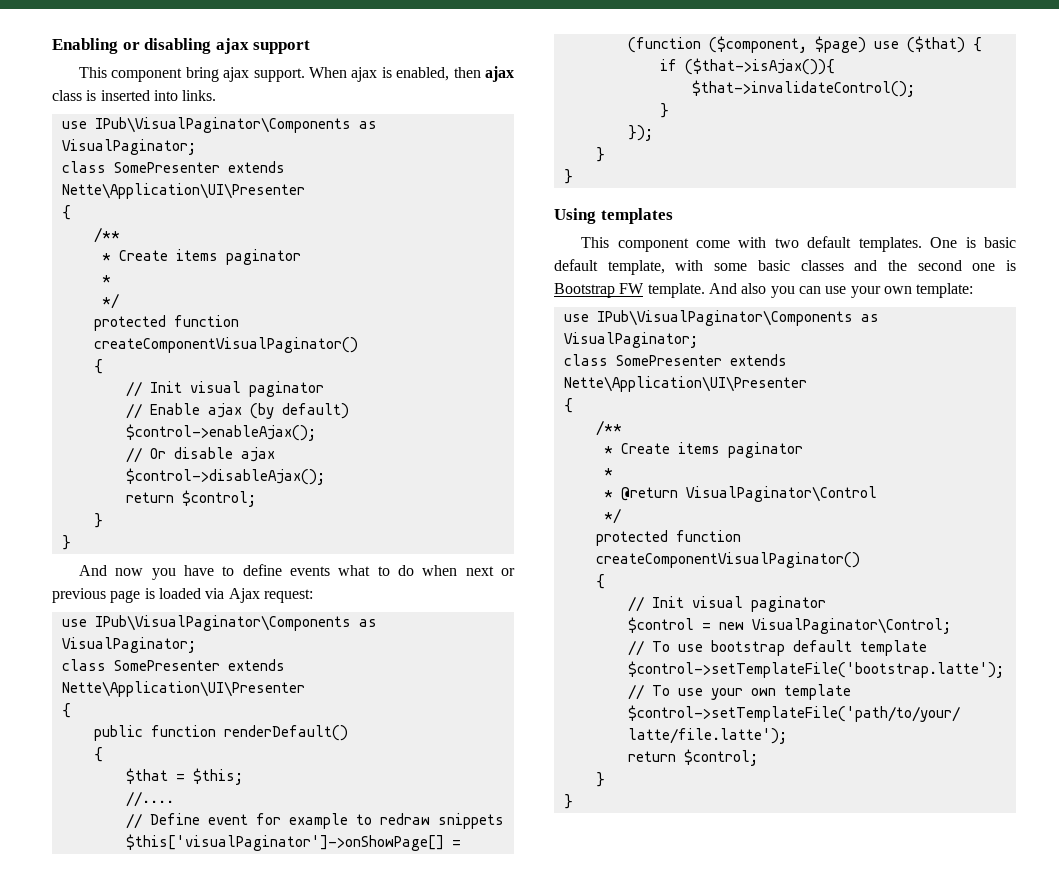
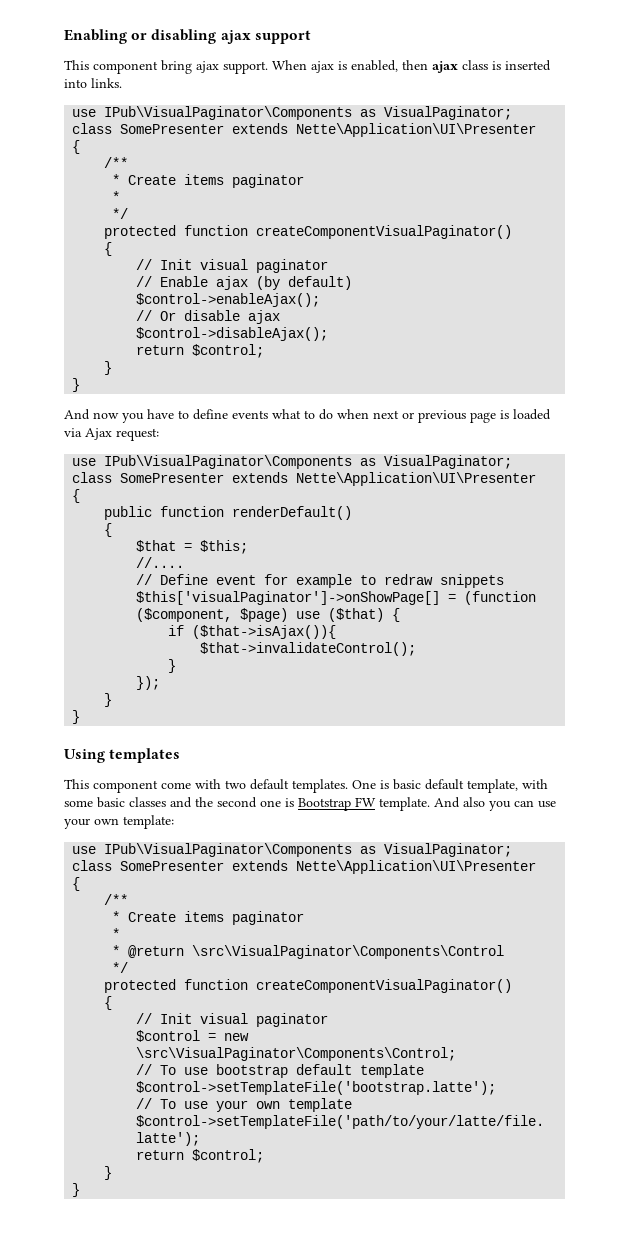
- * @return VisualPaginator\Control
+ * @return \src\VisualPaginator\Components\Control
- $control = new VisualPaginator\Control;
+ $control = new \src\VisualPaginator\Components\Control;

